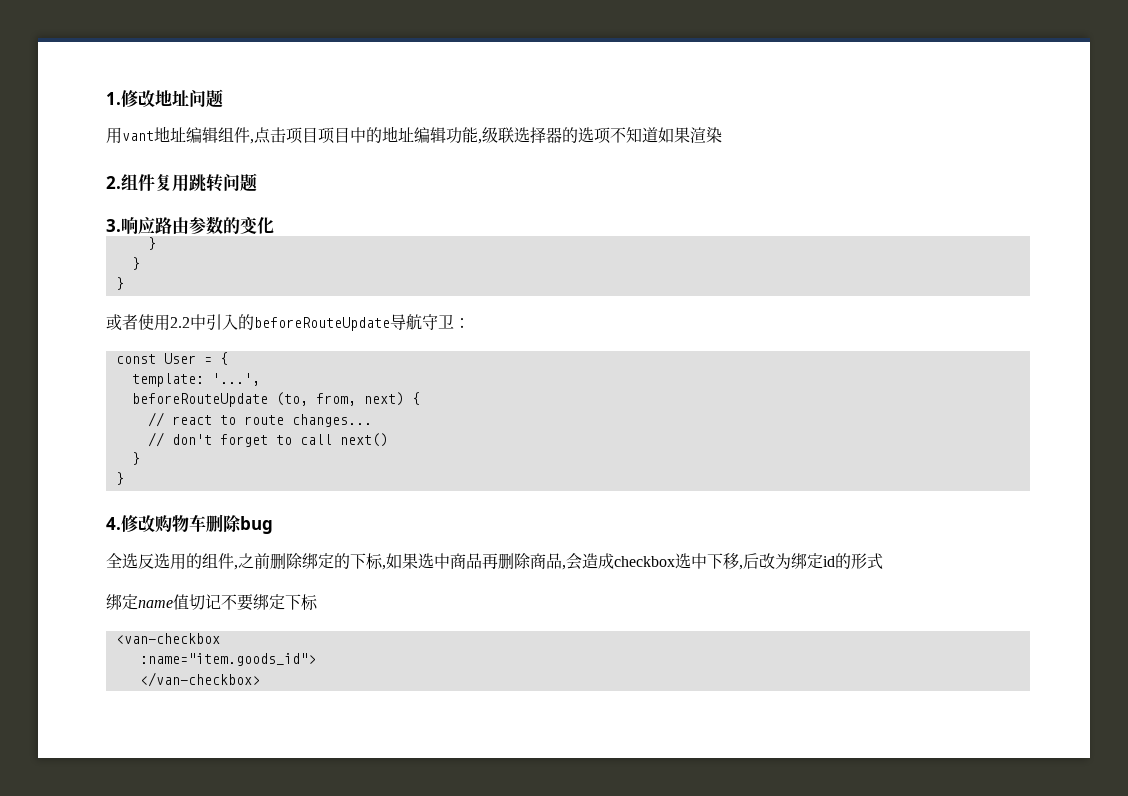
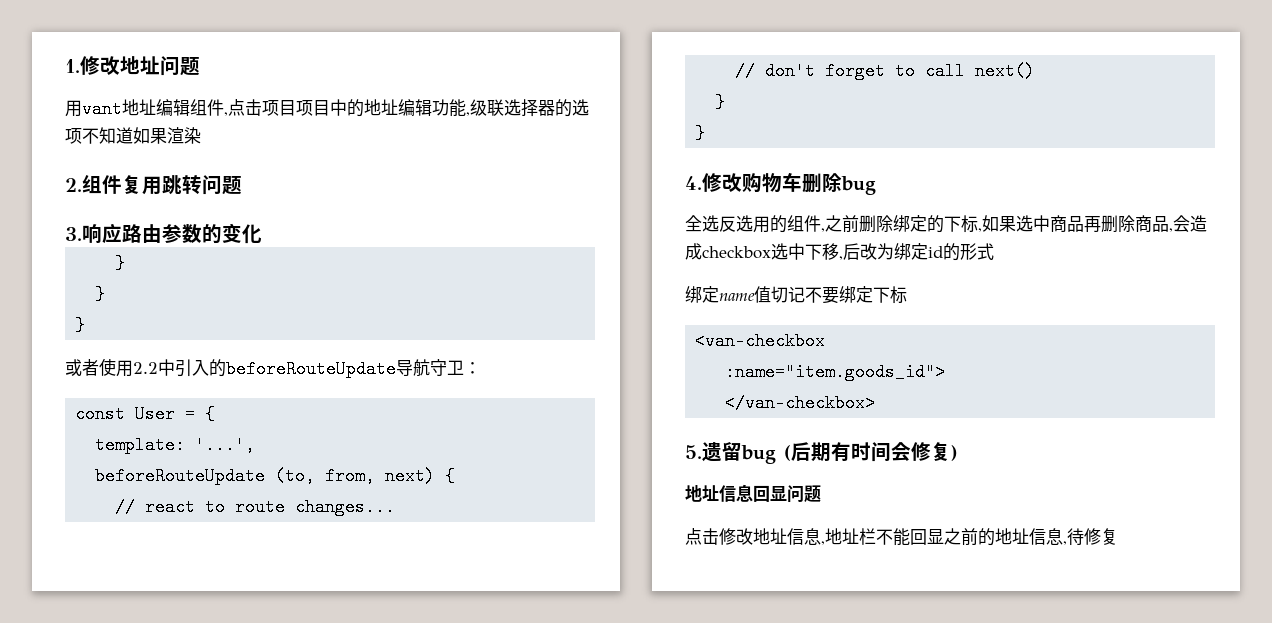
+ 5.遗留bug (后期有时间会修复)
+ 地址信息回显问题
+ 点击修改地址信息,地址栏不能回显之前的地址信息,待修复

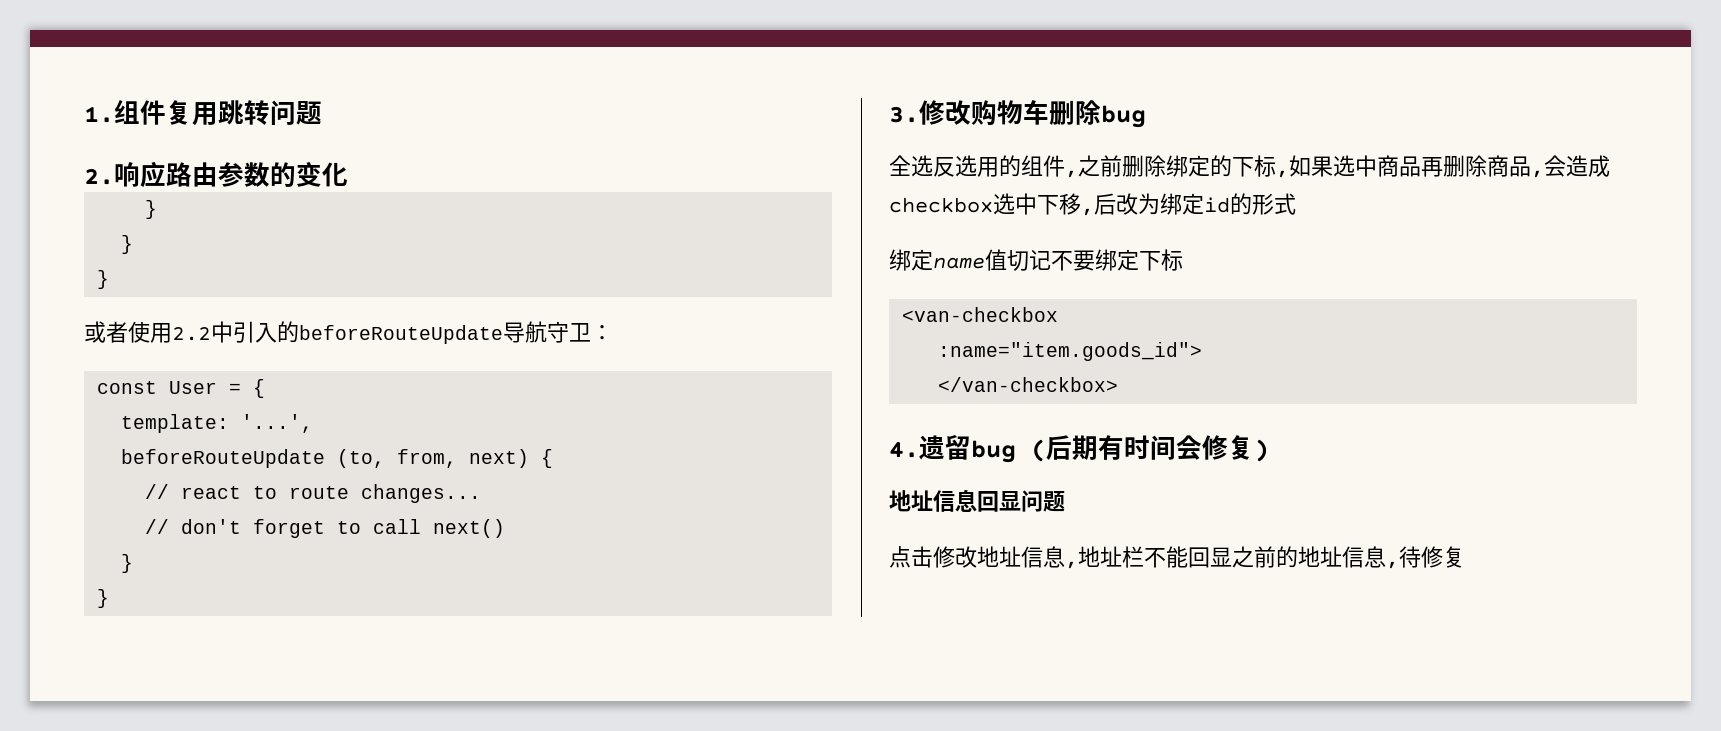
- 1.修改地址问题
- 用vant地址编辑组件,点击项目项目中的地址编辑功能,级联选择器的选项不知道如果渲染
- 2.组件复用跳转问题
+ 1.组件复用跳转问题
- 3.响应路由参数的变化
+ 2.响应路由参数的变化
- 4.修改购物车删除bug
+ 3.修改购物车删除bug
- 5.遗留bug (后期有时间会修复)
+ 4.遗留bug (后期有时间会修复)

